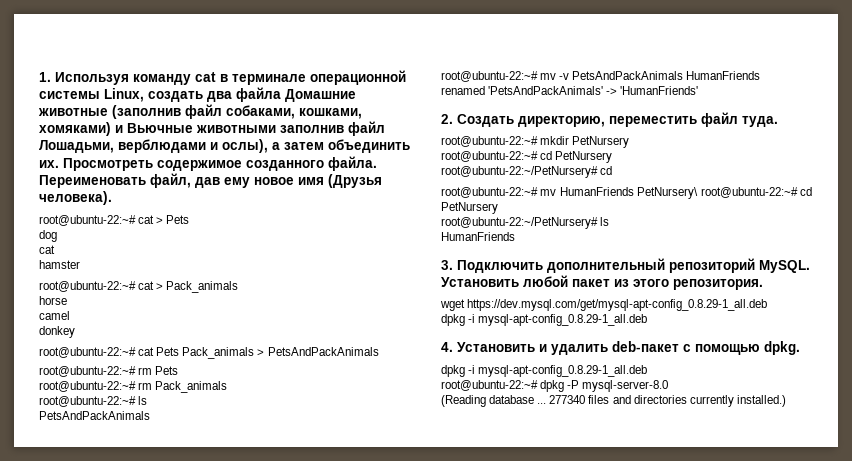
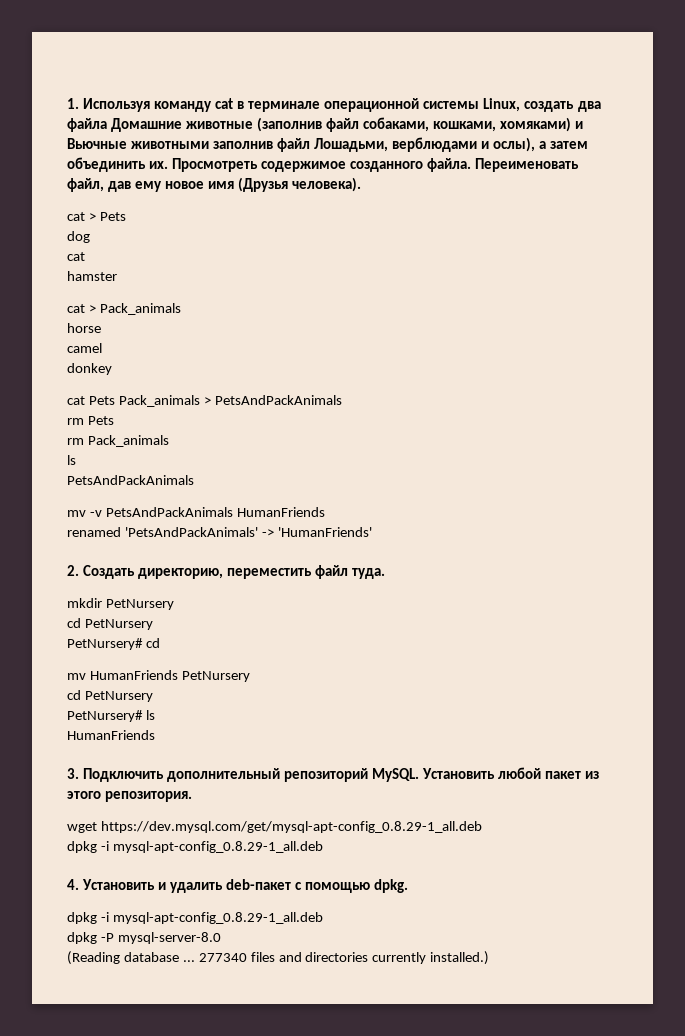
- root@ubuntu-22:~# cat > Pets
+ cat > Pets
- root@ubuntu-22:~# cat > Pack_animals
+ cat > Pack_animals
- root@ubuntu-22:~# cat Pets Pack_animals > PetsAndPackAnimals
+ cat Pets Pack_animals > PetsAndPackAnimals
- root@ubuntu-22:~# rm Pets
+ rm Pets
- root@ubuntu-22:~# rm Pack_animals
- root@ubuntu-22:~# ls
+ rm Pack_animals
+ ls
- root@ubuntu-22:~# mv -v PetsAndPackAnimals HumanFriends
+ mv -v PetsAndPackAnimals HumanFriends
- root@ubuntu-22:~# mkdir PetNursery
- root@ubuntu-22:~# cd PetNursery
- root@ubuntu-22:~/PetNursery# cd
+ mkdir PetNursery
+ cd PetNursery
+ PetNursery# cd
- root@ubuntu-22:~# mv HumanFriends PetNursery\ root@ubuntu-22:~# cd PetNursery
- root@ubuntu-22:~/PetNursery# ls
+ mv HumanFriends PetNursery
+ cd PetNursery
+ PetNursery# ls
- root@ubuntu-22:~# dpkg -P mysql-server-8.0
+ dpkg -P mysql-server-8.0

